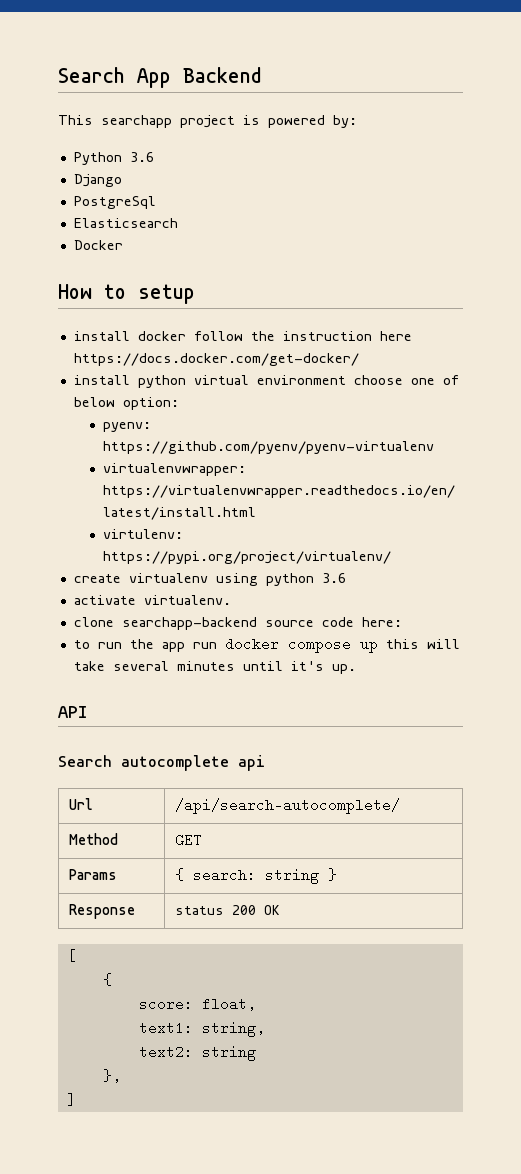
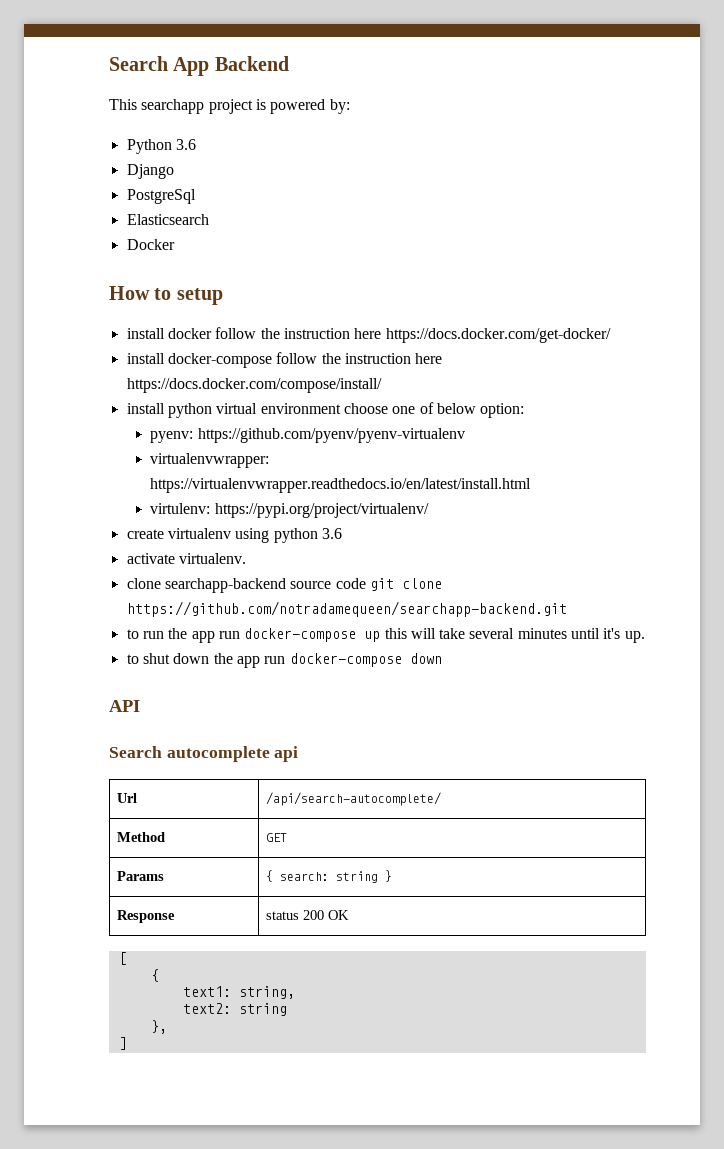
+ install docker-compose follow the instruction here https://docs.docker.com/compose/install/
- clone searchapp-backend source code here:
+ clone searchapp-backend source code git clone https://github.com/notradamequeen/searchapp-backend.git
- to run the app run docker compose up this will take several minutes until it's up.
+ to run the app run docker-compose up this will take several minutes until it's up.
+ to shut down the app run docker-compose down
- score: float,

